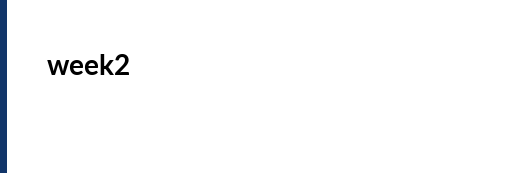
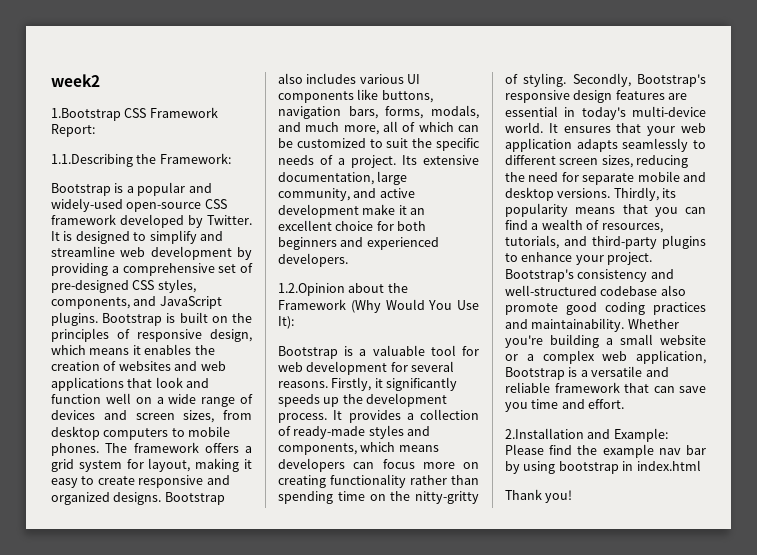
+ 1.Bootstrap CSS Framework Report:
+ 1.1.Describing the Framework:
+ Bootstrap is a popular and widely-used open-source CSS framework developed by Twitter. It is designed to simplify and streamline web development by providing a comprehensive set of pre-designed CSS styles, components, and JavaScript plugins. Bootstrap is built on the principles of responsive design, which means it enables the creation of websites and web applications that look and function well on a wide range of devices and screen sizes, from desktop computers to mobile phones. The framework offers a grid system for layout, making it easy to create responsive and organized designs. Bootstrap also includes various UI components like buttons, navigation bars, forms, modals, and much more, all of which can be customized to suit the specific needs of a project. Its extensive documentation, large community, and active development make it an excellent choice for both beginners and experienced developers.
+ 1.2.Opinion about the Framework (Why Would You Use It):
+ Bootstrap is a valuable tool for web development for several reasons. Firstly, it significantly speeds up the development process. It provides a collection of ready-made styles and components, which means developers can focus more on creating functionality rather than spending time on the nitty-gritty of styling. Secondly, Bootstrap's responsive design features are essential in today's multi-device world. It ensures that your web application adapts seamlessly to different screen sizes, reducing the need for separate mobile and desktop versions. Thirdly, its popularity means that you can find a wealth of resources, tutorials, and third-party plugins to enhance your project. Bootstrap's consistency and well-structured codebase also promote good coding practices and maintainability. Whether you're building a small website or a complex web application, Bootstrap is a versatile and reliable framework that can save you time and effort.
+ 2.Installation and Example: Please find the example nav bar by using bootstrap in index.html
+ Thank you!

